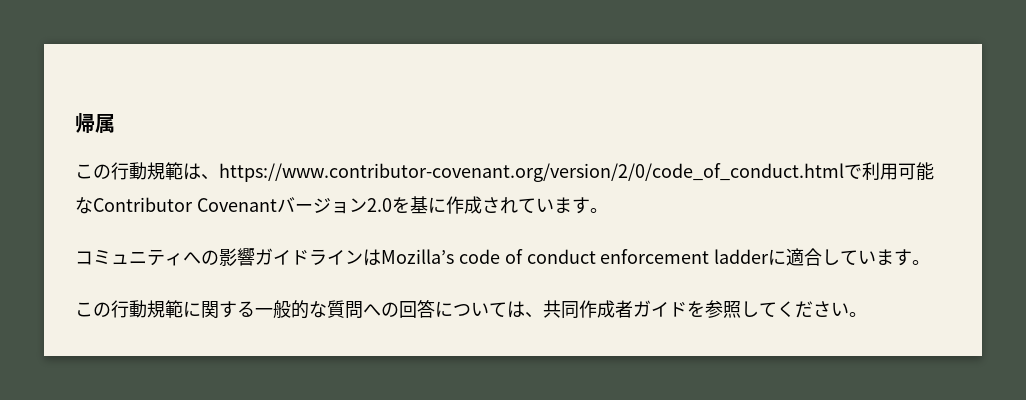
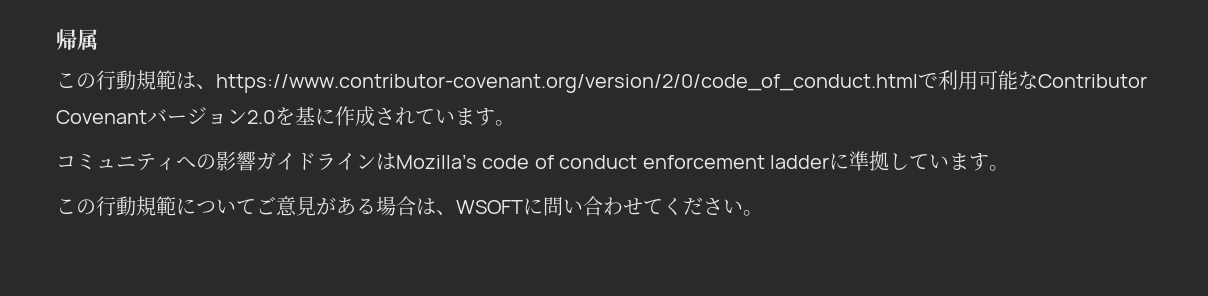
- コミュニティへの影響ガイドラインはMozilla’s code of conduct enforcement ladderに適合しています。
+ コミュニティへの影響ガイドラインはMozilla’s code of conduct enforcement ladderに準拠しています。
- この行動規範に関する一般的な質問への回答については、共同作成者ガイドを参照してください。
+ この行動規範についてご意見がある場合は、WSOFTに問い合わせてください。

